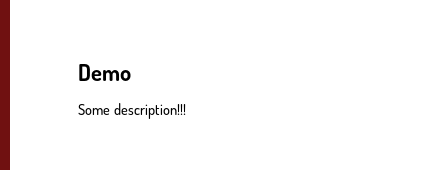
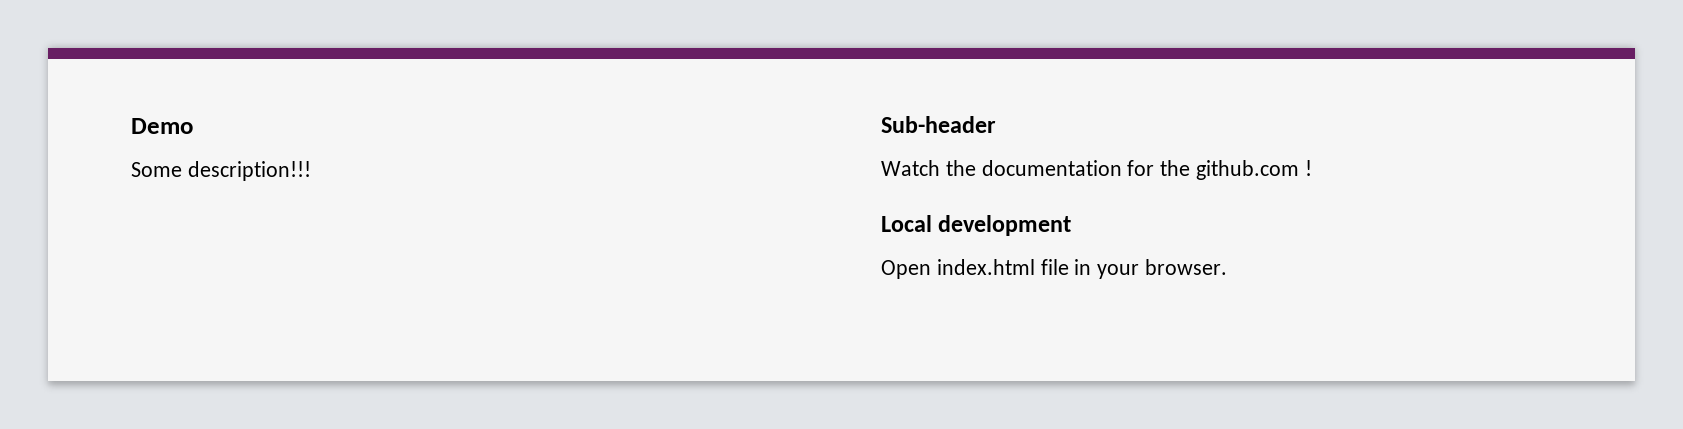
+ Sub-header
+ Watch the documentation for the github.com !
+ Local development
+ Open index.html file in your browser.

